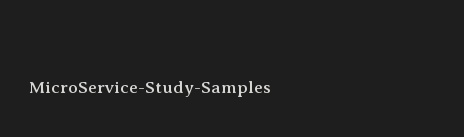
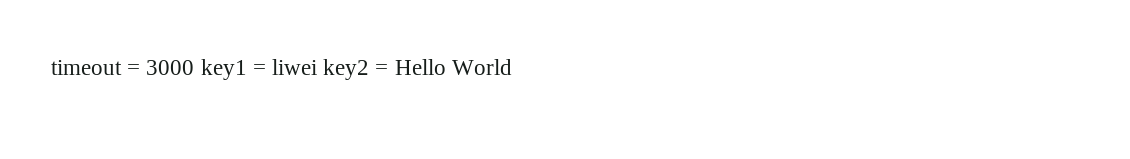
- MicroService-Study-Samples
+ timeout = 3000 key1 = liwei key2 = Hello World

